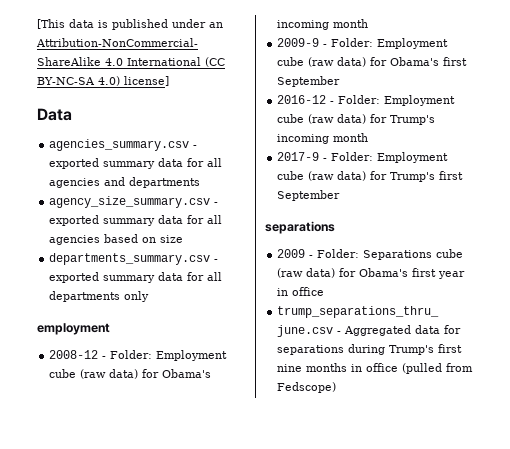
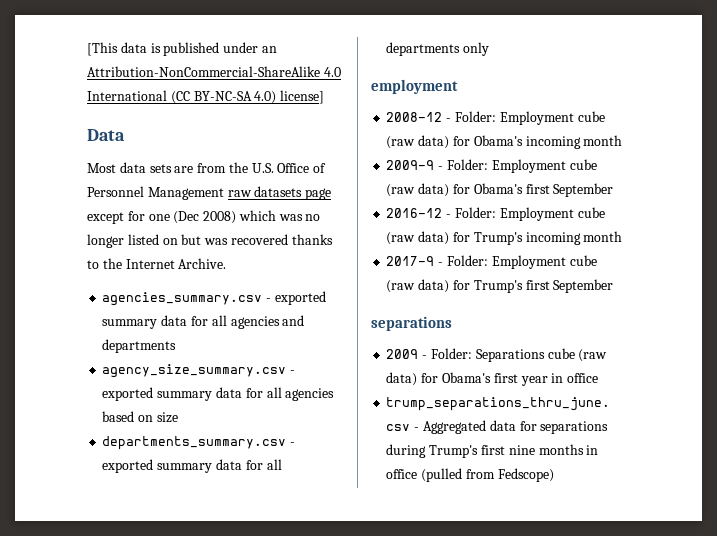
+ Most data sets are from the U.S. Office of Personnel Management raw datasets page except for one (Dec 2008) which was no longer listed on but was recovered thanks to the Internet Archive.

